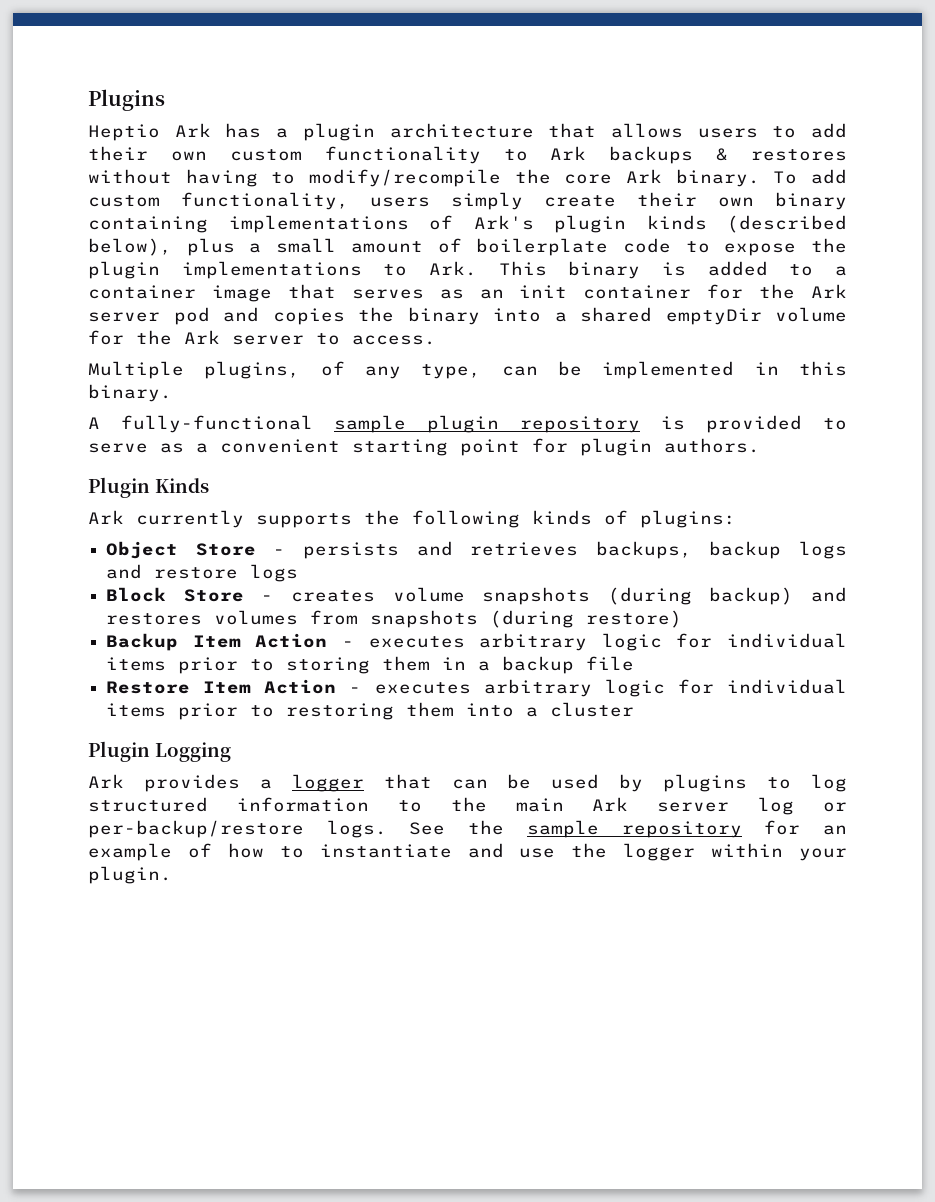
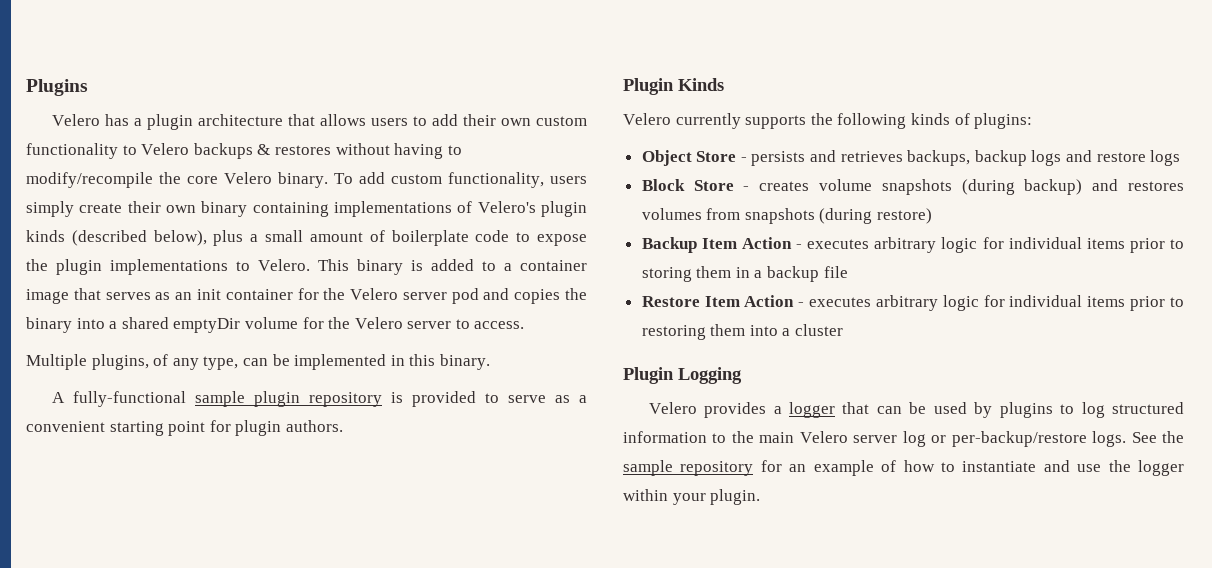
- Heptio Ark has a plugin architecture that allows users to add their own custom functionality to Ark backups & restores without having to modify/recompile the core Ark binary.
+ Velero has a plugin architecture that allows users to add their own custom functionality to Velero backups & restores without having to modify/recompile the core Velero binary.
- To add custom functionality, users simply create their own binary containing implementations of Ark's plugin kinds (described below), plus a small amount of boilerplate code to expose the plugin implementations to Ark. This binary is added to a container image that serves as an init container for the Ark server pod and copies the binary into a shared emptyDir volume for the Ark server to access.
+ To add custom functionality, users simply create their own binary containing implementations of Velero's plugin kinds (described below), plus a small amount of boilerplate code to expose the plugin implementations to Velero. This binary is added to a container image that serves as an init container for the Velero server pod and copies the binary into a shared emptyDir volume for the Velero server to access.
- Ark currently supports the following kinds of plugins:
+ Velero currently supports the following kinds of plugins:
- Ark provides a logger that can be used by plugins to log structured information to the main Ark server log or per-backup/restore logs.
+ Velero provides a logger that can be used by plugins to log structured information to the main Velero server log or per-backup/restore logs.

